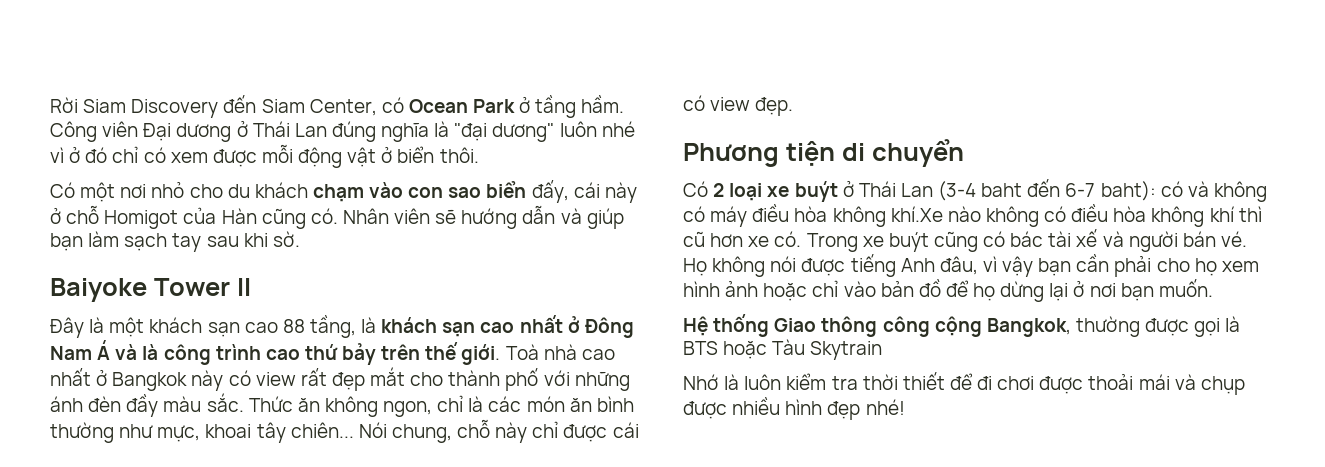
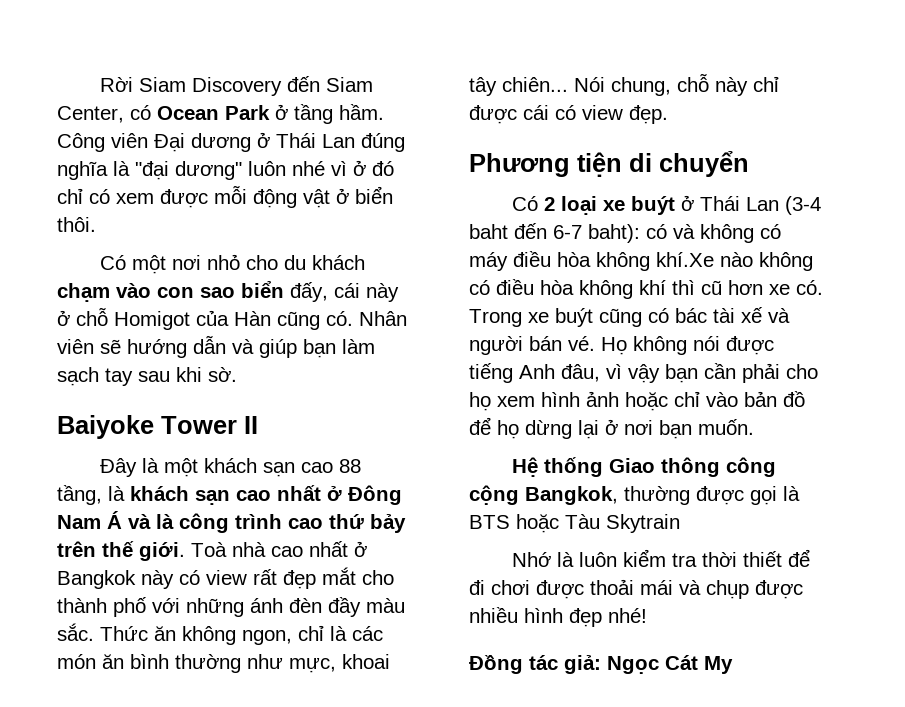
+ Đồng tác giả: Ngọc Cát My

